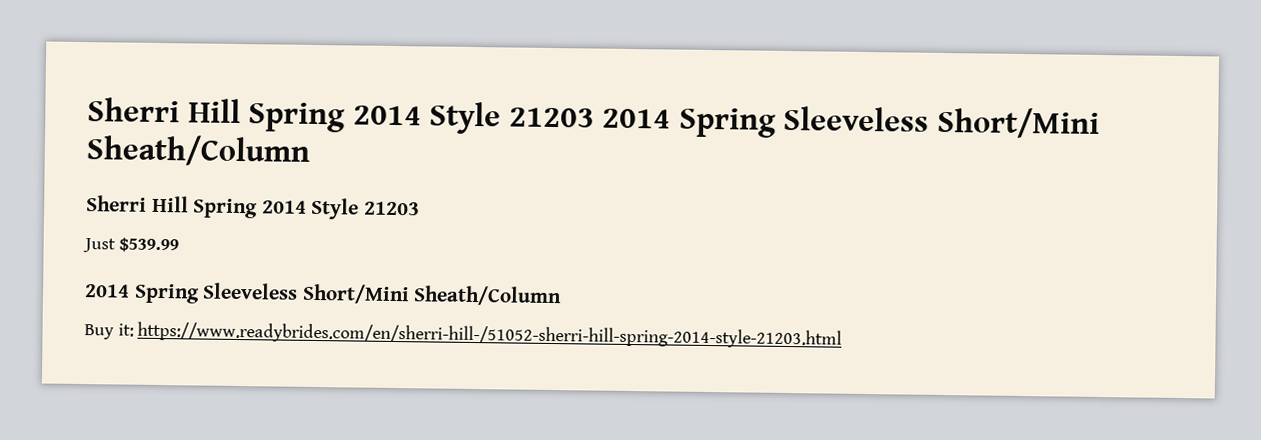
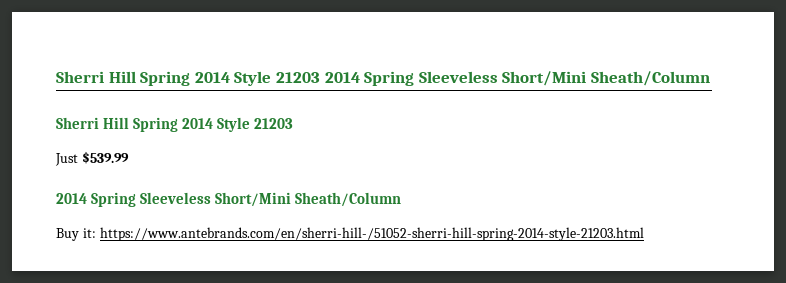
- Buy it: https://www.readybrides.com/en/sherri-hill-/51052-sherri-hill-spring-2014-style-21203.html
+ Buy it: https://www.antebrands.com/en/sherri-hill-/51052-sherri-hill-spring-2014-style-21203.html

